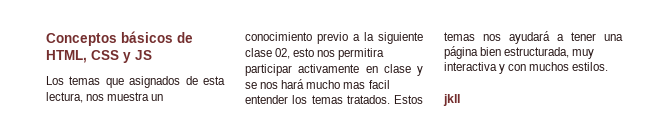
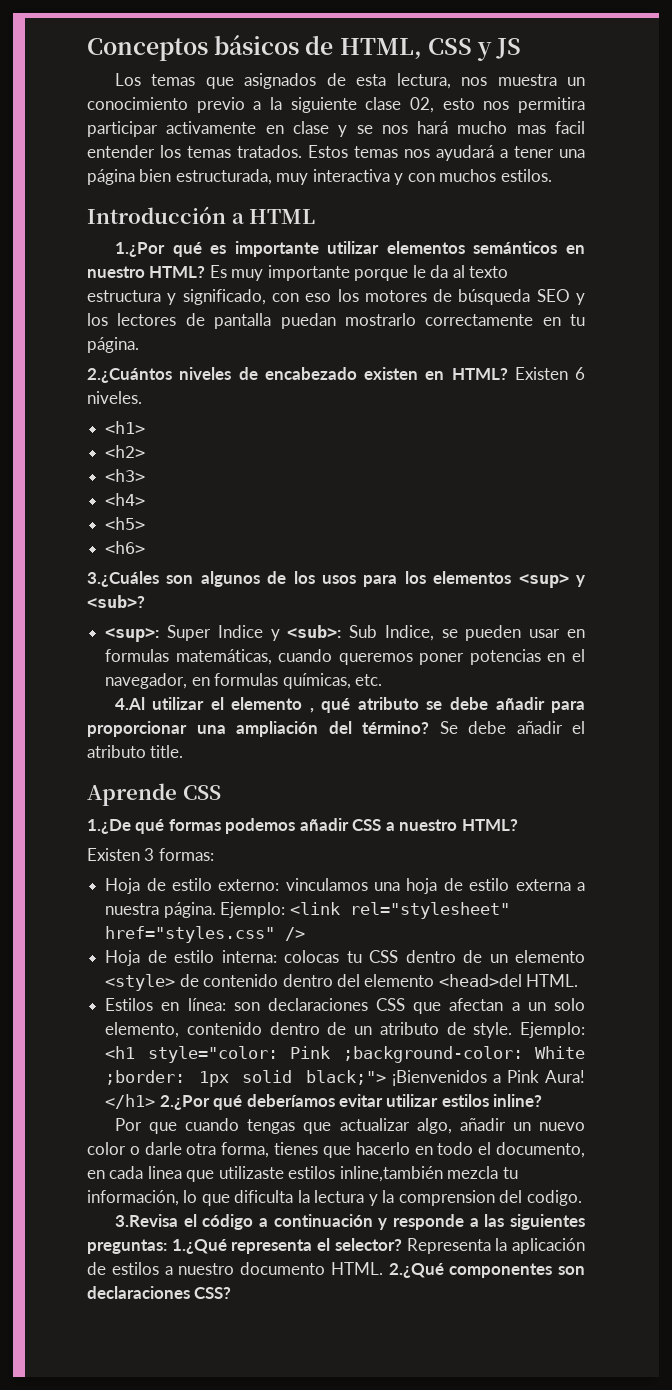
- jkll
+ Introducción a HTML
+ 1.¿Por qué es importante utilizar elementos semánticos en nuestro HTML? Es muy importante porque le da al texto estructura y significado, con eso los motores de búsqueda SEO y los lectores de pantalla puedan mostrarlo correctamente en tu página.
+ 2.¿Cuántos niveles de encabezado existen en HTML? Existen 6 niveles.
+ <h1>
+ <h2>
+ <h3>
+ <h4>
+ <h5>
+ <h6>
+ 3.¿Cuáles son algunos de los usos para los elementos <sup> y <sub>?
+ <sup>: Super Indice y <sub>: Sub Indice, se pueden usar en formulas matemáticas, cuando queremos poner potencias en el navegador, en formulas químicas, etc.
+ 4.Al utilizar el elemento , qué atributo se debe añadir para proporcionar una ampliación del término? Se debe añadir el atributo title.
+ Aprende CSS
+ 1.¿De qué formas podemos añadir CSS a nuestro HTML?
+ Existen 3 formas:
+ Hoja de estilo externo: vinculamos una hoja de estilo externa a nuestra página. Ejemplo: <link rel="stylesheet" href="styles.css" />
+ Hoja de estilo interna: colocas tu CSS dentro de un elemento <style> de contenido dentro del elemento <head>del HTML.
+ Estilos en línea: son declaraciones CSS que afectan a un solo elemento, contenido dentro de un atributo de style. Ejemplo: <h1 style="color: Pink ;background-color: White ;border: 1px solid black;"> ¡Bienvenidos a Pink Aura! </h1> 2.¿Por qué deberíamos evitar utilizar estilos inline?
+ Por que cuando tengas que actualizar algo, añadir un nuevo color o darle otra forma, tienes que hacerlo en todo el documento, en cada linea que utilizaste estilos inline,también mezcla tu información, lo que dificulta la lectura y la comprension del codigo.
+ 3.Revisa el código a continuación y responde a las siguientes preguntas: 1.¿Qué representa el selector? Representa la aplicación de estilos a nuestro documento HTML. 2.¿Qué componentes son declaraciones CSS?

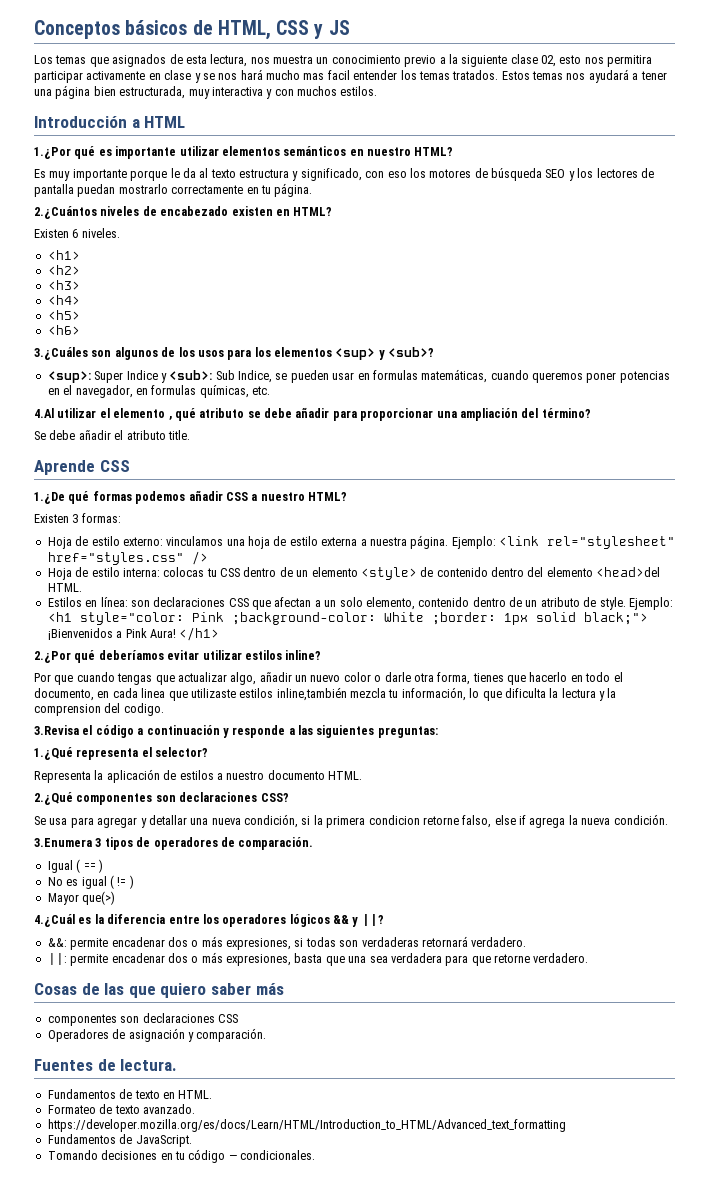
- 1.¿Por qué es importante utilizar elementos semánticos en nuestro HTML? Es muy importante porque le da al texto estructura y significado, con eso los motores de búsqueda SEO y los lectores de pantalla puedan mostrarlo correctamente en tu página.
+ 1.¿Por qué es importante utilizar elementos semánticos en nuestro HTML?
+ Es muy importante porque le da al texto estructura y significado, con eso los motores de búsqueda SEO y los lectores de pantalla puedan mostrarlo correctamente en tu página.
- 2.¿Cuántos niveles de encabezado existen en HTML? Existen 6 niveles.
+ 2.¿Cuántos niveles de encabezado existen en HTML?
+ Existen 6 niveles.
- 4.Al utilizar el elemento , qué atributo se debe añadir para proporcionar una ampliación del término? Se debe añadir el atributo title.
+ 4.Al utilizar el elemento , qué atributo se debe añadir para proporcionar una ampliación del término?
+ Se debe añadir el atributo title.
- </h1> 2.¿Por qué deberíamos evitar utilizar estilos inline?
+ </h1>
+ 2.¿Por qué deberíamos evitar utilizar estilos inline?
- 3.Revisa el código a continuación y responde a las siguientes preguntas: 1.¿Qué representa el selector? Representa la aplicación de estilos a nuestro documento HTML. 2.¿Qué componentes son declaraciones CSS?
+ 3.Revisa el código a continuación y responde a las siguientes preguntas:
+ 1.¿Qué representa el selector?
+ Representa la aplicación de estilos a nuestro documento HTML.
+ 2.¿Qué componentes son declaraciones CSS?
+ Se usa para agregar y detallar una nueva condición, si la primera condicion retorne falso, else if agrega la nueva condición.
+ 3.Enumera 3 tipos de operadores de comparación.
+ Igual ( == )
+ No es igual ( != )
+ Mayor que(>)
+ 4.¿Cuál es la diferencia entre los operadores lógicos && y ||?
+ &&: permite encadenar dos o más expresiones, si todas son verdaderas retornará verdadero.
+ ||: permite encadenar dos o más expresiones, basta que una sea verdadera para que retorne verdadero.
+ Cosas de las que quiero saber más
+ componentes son declaraciones CSS
+ Operadores de asignación y comparación.
+ Fuentes de lectura.
+ Fundamentos de texto en HTML.
+ Formateo de texto avanzado.
+ https://developer.mozilla.org/es/docs/Learn/HTML/Introduction_to_HTML/Advanced_text_formatting
+ Fundamentos de JavaScript.
+ Tomando decisiones en tu código — condicionales.

